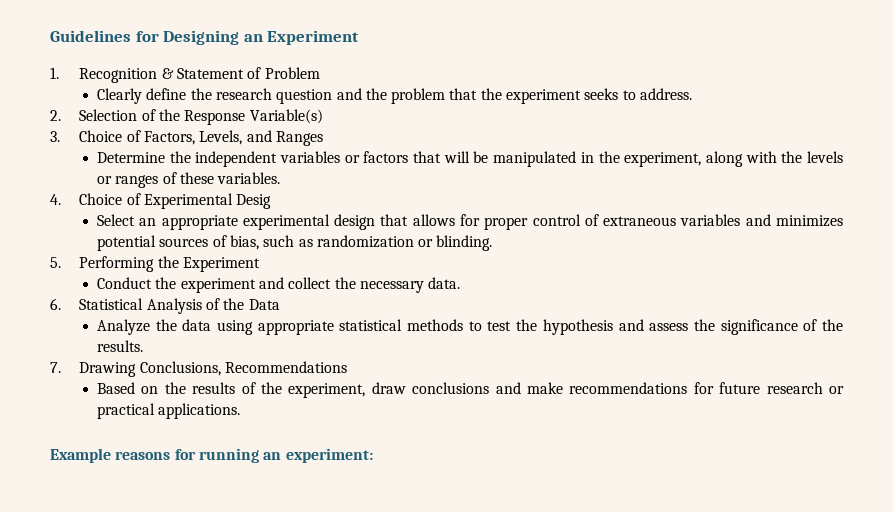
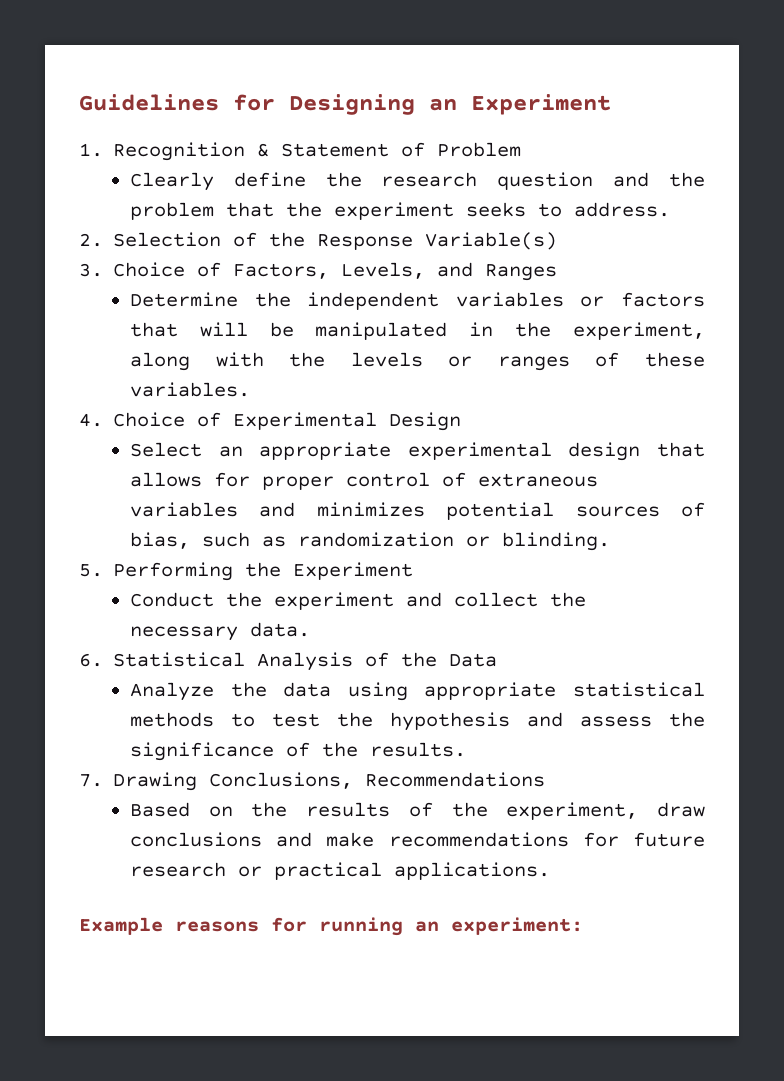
- 4. Choice of Experimental Desig
+ 4. Choice of Experimental Design

